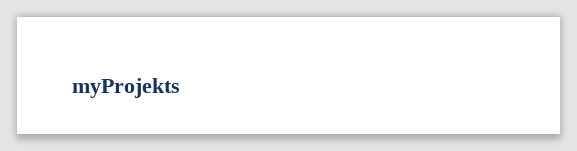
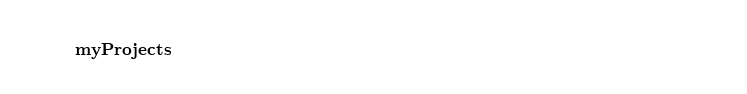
- myProjekts
+ myProjects

